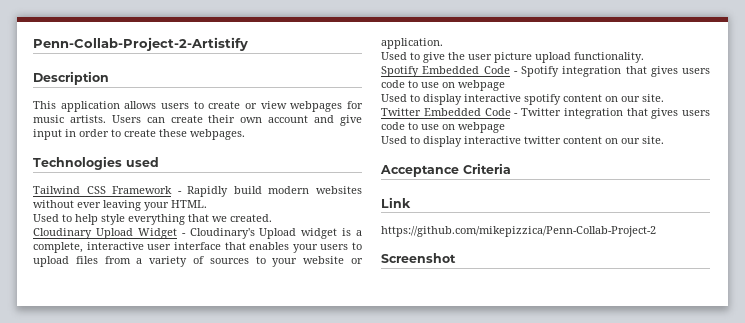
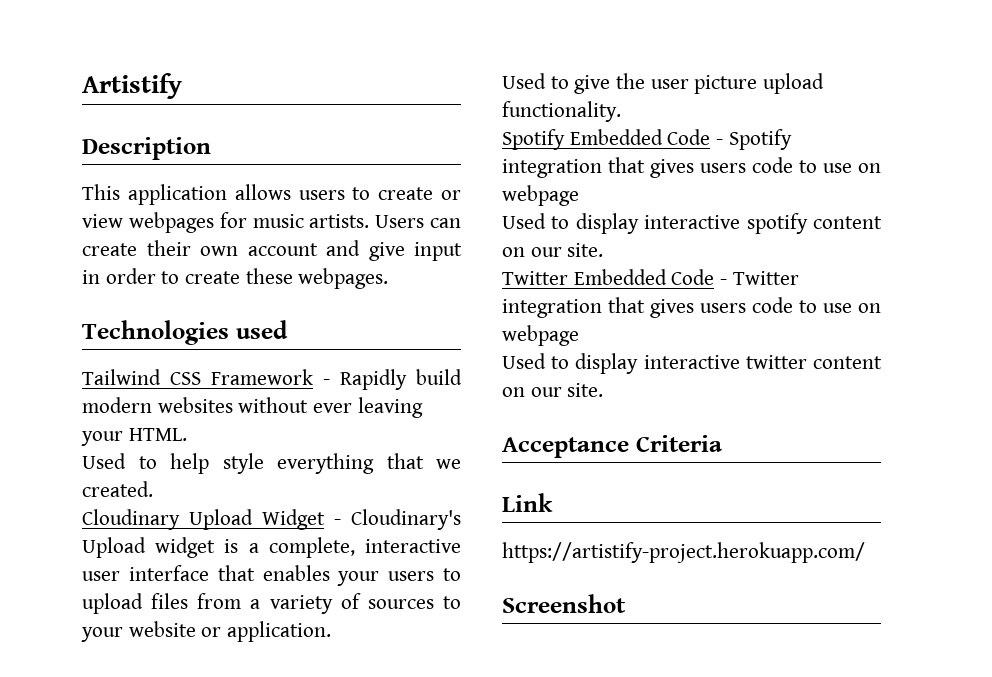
- Penn-Collab-Project-2-Artistify
+ Artistify
- https://github.com/mikepizzica/Penn-Collab-Project-2
+ https://artistify-project.herokuapp.com/

